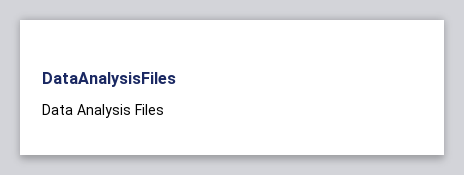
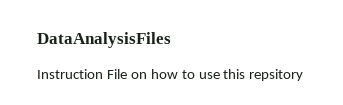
- Data Analysis Files
+ Instruction File on how to use this repsitory

